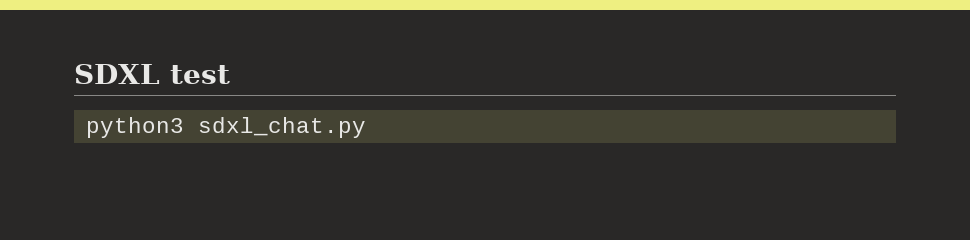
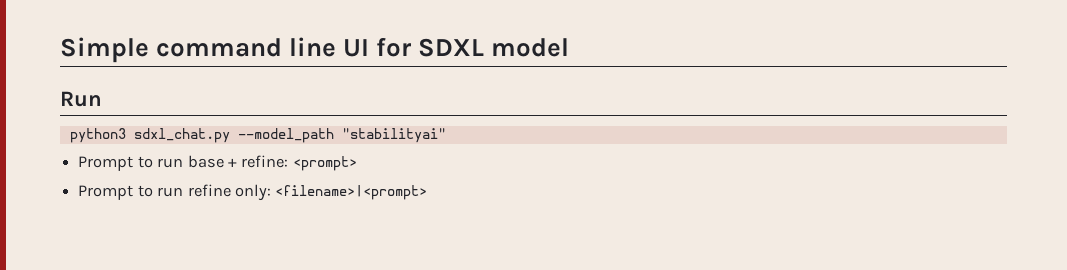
- SDXL test
- python3 sdxl_chat.py
+ Simple command line UI for SDXL model
+ Run
+ python3 sdxl_chat.py --model_path "stabilityai"
+ Prompt to run base + refine: <prompt>
+ Prompt to run refine only: <filename>|<prompt>

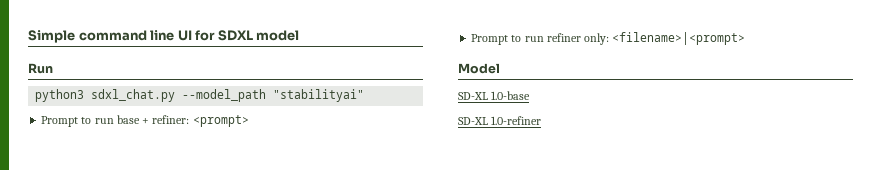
- Prompt to run base + refine: <prompt>
+ Prompt to run base + refiner: <prompt>
- Prompt to run refine only: <filename>|<prompt>
+ Prompt to run refiner only: <filename>|<prompt>
+ Model
+ SD-XL 1.0-base
+ SD-XL 1.0-refiner

